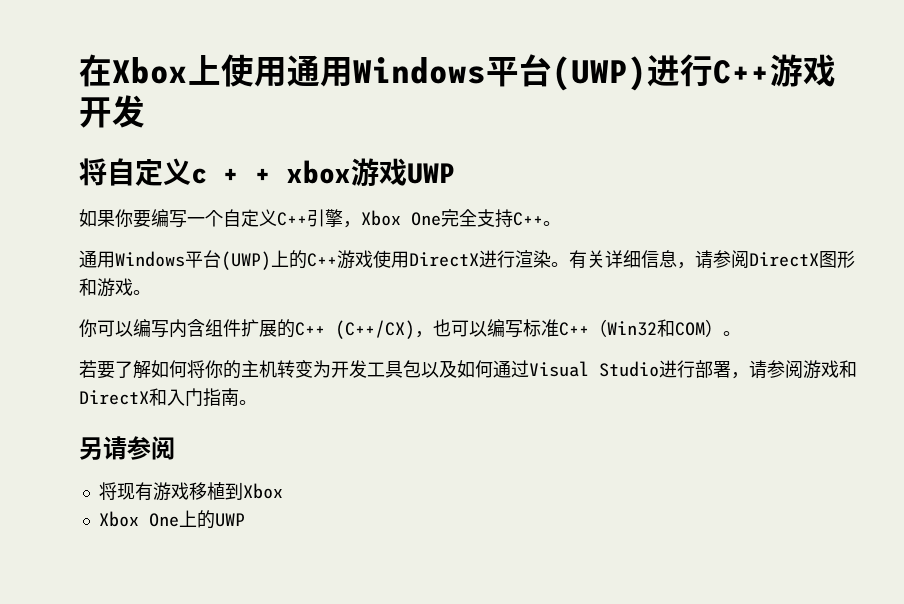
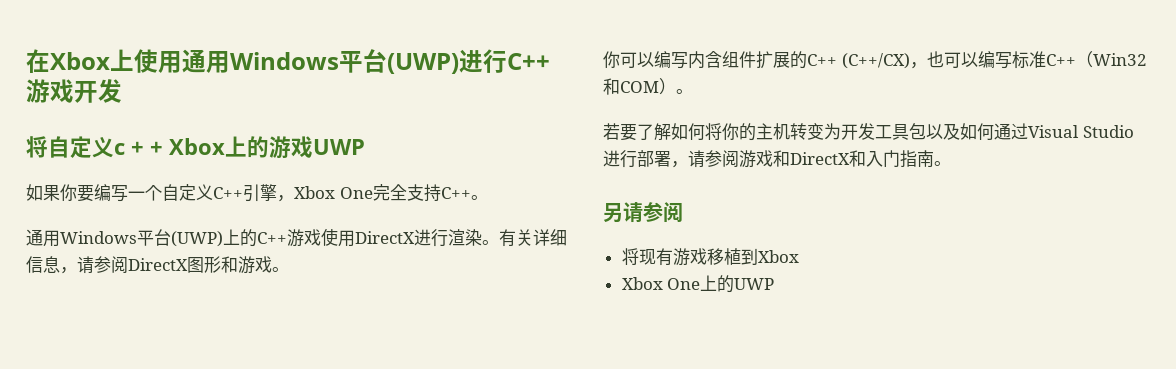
- 将自定义c + + xbox游戏UWP
+ 将自定义c + + Xbox上的游戏UWP

